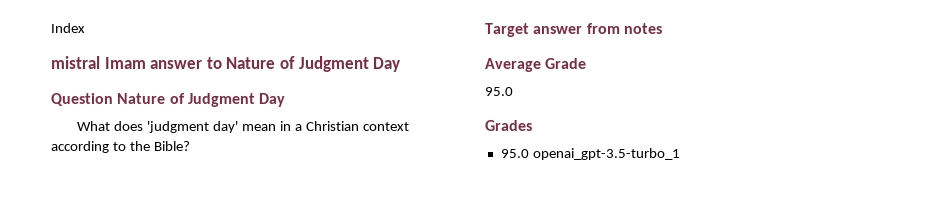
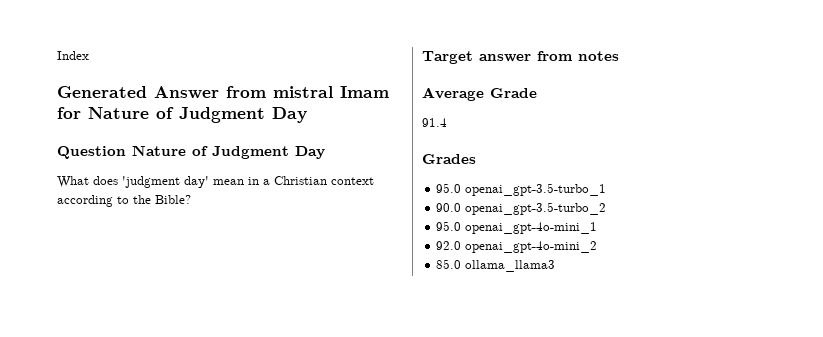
- mistral Imam answer to Nature of Judgment Day
+ Generated Answer from mistral Imam for Nature of Judgment Day
  Average Grade
- 95.0
+ 91.4
+ 90.0 openai_gpt-3.5-turbo_2
+ 95.0 openai_gpt-4o-mini_1
+ 92.0 openai_gpt-4o-mini_2
+ 85.0 ollama_llama3

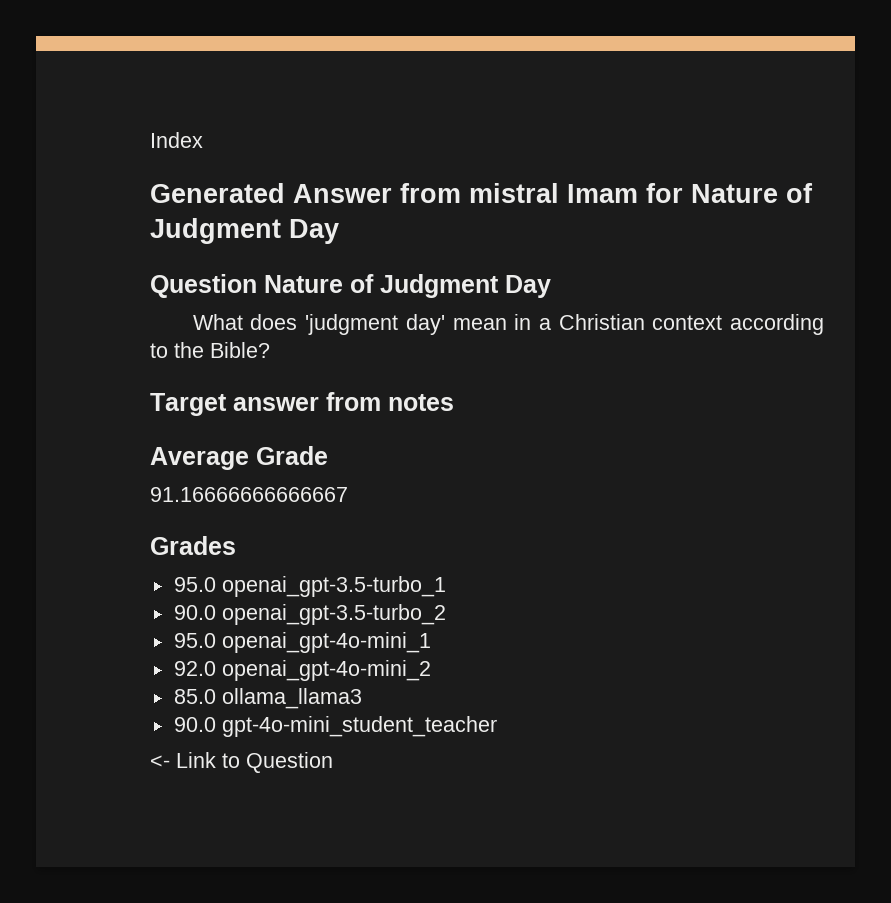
- 91.4
+ 91.16666666666667
+ 90.0 gpt-4o-mini_student_teacher
+ <- Link to Question

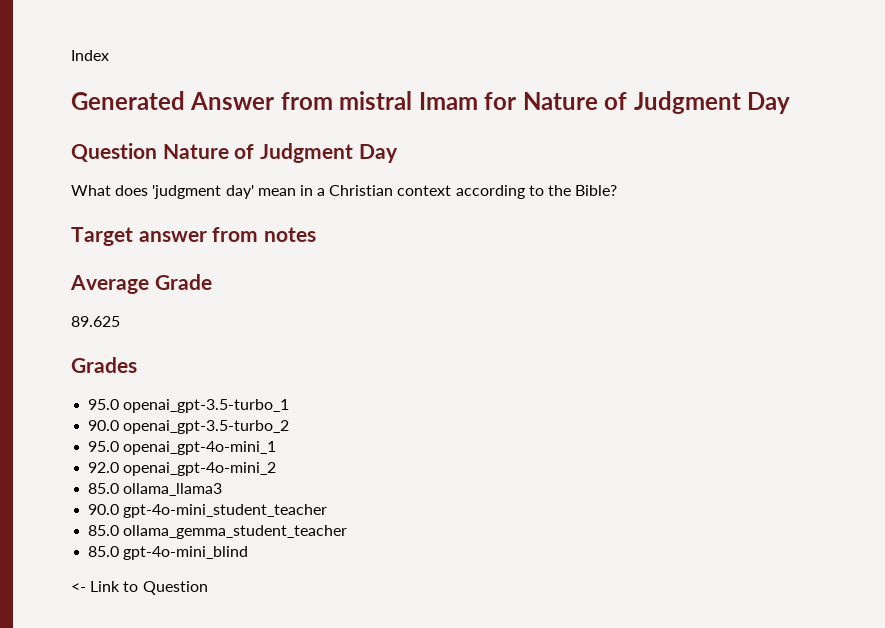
- 91.16666666666667
+ 89.625
+ 85.0 ollama_gemma_student_teacher
+ 85.0 gpt-4o-mini_blind

